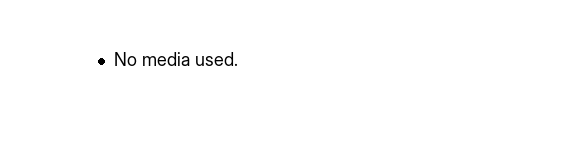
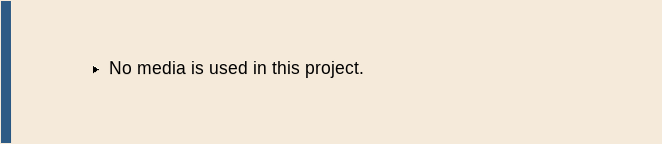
- No media used.
+ No media is used in this project.

